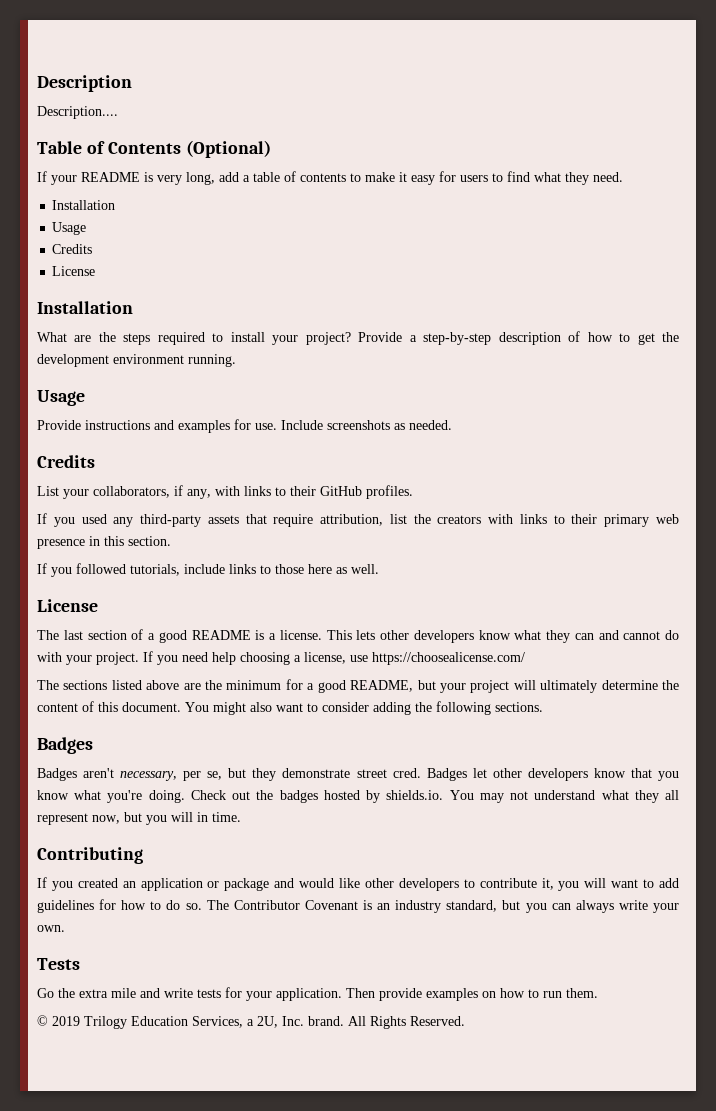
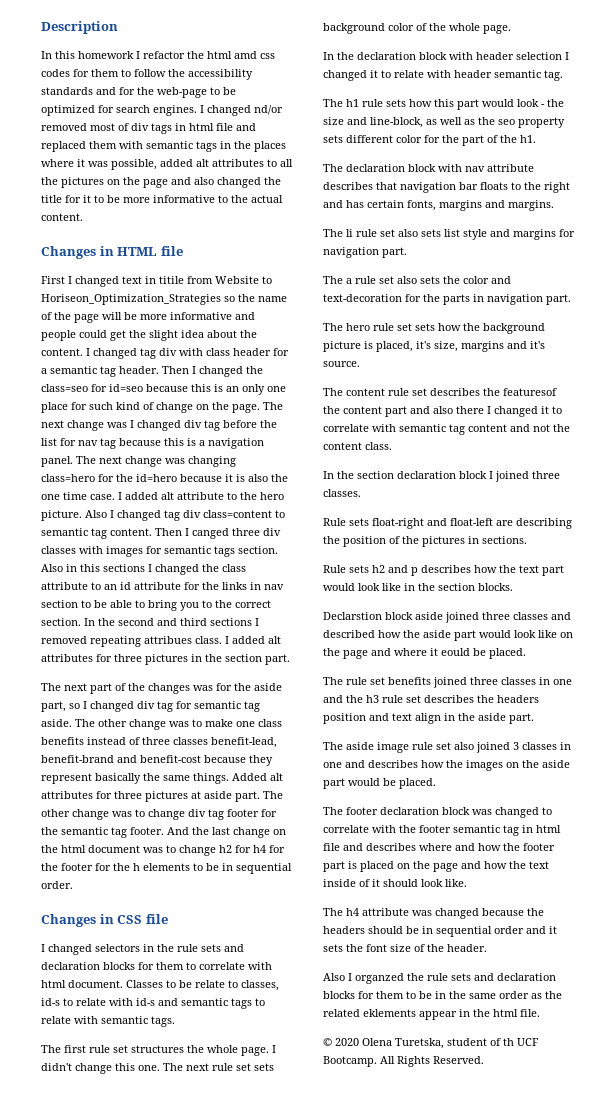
- Description....
- Table of Contents (Optional)
- If your README is very long, add a table of contents to make it easy for users to find what they need.
- Installation
- Usage
- Credits
- License
- Installation
- What are the steps required to install your project? Provide a step-by-step description of how to get the development environment running.
- Usage
- Provide instructions and examples for use. Include screenshots as needed.
- Credits
- List your collaborators, if any, with links to their GitHub profiles.
- If you used any third-party assets that require attribution, list the creators with links to their primary web presence in this section.
- If you followed tutorials, include links to those here as well.
- License
- The last section of a good README is a license. This lets other developers know what they can and cannot do with your project. If you need help choosing a license, use https://choosealicense.com/
- The sections listed above are the minimum for a good README, but your project will ultimately determine the content of this document. You might also want to consider adding the following sections.
- Badges
- Badges aren't necessary, per se, but they demonstrate street cred. Badges let other developers know that you know what you're doing. Check out the badges hosted by shields.io. You may not understand what they all represent now, but you will in time.
- Contributing
- If you created an application or package and would like other developers to contribute it, you will want to add guidelines for how to do so. The Contributor Covenant is an industry standard, but you can always write your own.
- Tests
- Go the extra mile and write tests for your application. Then provide examples on how to run them.
- © 2019 Trilogy Education Services, a 2U, Inc. brand.
+ In this homework I refactor the html amd css codes for them to follow the accessibility standards and for the web-page to be optimized for search engines. I changed nd/or removed most of div tags in html file and replaced them with semantic tags in the places where it was possible, added alt attributes to all the pictures on the page and also changed the title for it to be more informative to the actual content.
+ Changes in HTML file
+ First I changed text in titile from Website to Horiseon_Optimization_Strategies so the name of the page will be more informative and people could get the slight idea about the content. I changed tag div with class header for a semantic tag header. Then I changed the class=seo for id=seo because this is an only one place for such kind of change on the page. The next change was I changed div tag before the list for nav tag because this is a navigation panel. The next change was changing class=hero for the id=hero because it is also the one time case. I added alt attribute to the hero picture. Also I changed tag div class=content to semantic tag content. Then I canged three div classes with images for semantic tags section. Also in this sections I changed the class attribute to an id attribute for the links in nav section to be able to bring you to the correct section. In the second and third sections I removed repeating attribues class. I added alt attributes for three pictures in the section part.
+ The next part of the changes was for the aside part, so I changed div tag for semantic tag aside. The other change was to make one class benefits instead of three classes benefit-lead, benefit-brand and benefit-cost because they represent basically the same things. Added alt attributes for three pictures at aside part. The other change was to change div tag footer for the semantic tag footer. And the last change on the html document was to change h2 for h4 for the footer for the h elements to be in sequential order.
+ Changes in CSS file
+ I changed selectors in the rule sets and declaration blocks for them to correlate with html document. Classes to be relate to classes, id-s to relate with id-s and semantic tags to relate with semantic tags.
+ The first rule set structures the whole page. I didn't change this one. The next rule set sets background color of the whole page.
+ In the declaration block with header selection I changed it to relate with header semantic tag.
+ The h1 rule sets how this part would look - the size and line-block, as well as the seo property sets different color for the part of the h1.
+ The declaration block with nav attribute describes that navigation bar floats to the right and has certain fonts, margins and margins.
+ The li rule set also sets list style and margins for navigation part.
+ The a rule set also sets the color and text-decoration for the parts in navigation part.
+ The hero rule set sets how the background picture is placed, it's size, margins and it's source.
+ The content rule set describes the featuresof the content part and also there I changed it to correlate with semantic tag content and not the content class.
+ In the section declaration block I joined three classes.
+ Rule sets float-right and float-left are describing the position of the pictures in sections.
+ Rule sets h2 and p describes how the text part would look like in the section blocks.
+ Declarstion block aside joined three classes and described how the aside part would look like on the page and where it eould be placed.
+ The rule set benefits joined three classes in one and the h3 rule set describes the headers position and text align in the aside part.
+ The aside image rule set also joined 3 classes in one and describes how the images on the aside part would be placed.
+ The footer declaration block was changed to correlate with the footer semantic tag in html file and describes where and how the footer part is placed on the page and how the text inside of it should look like.
+ The h4 attribute was changed because the headers should be in sequential order and it sets the font size of the header.
+ Also I organzed the rule sets and declaration blocks for them to be in the same order as the related eklements appear in the html file.
+ © 2020 Olena Turetska, student of th UCF Bootcamp.

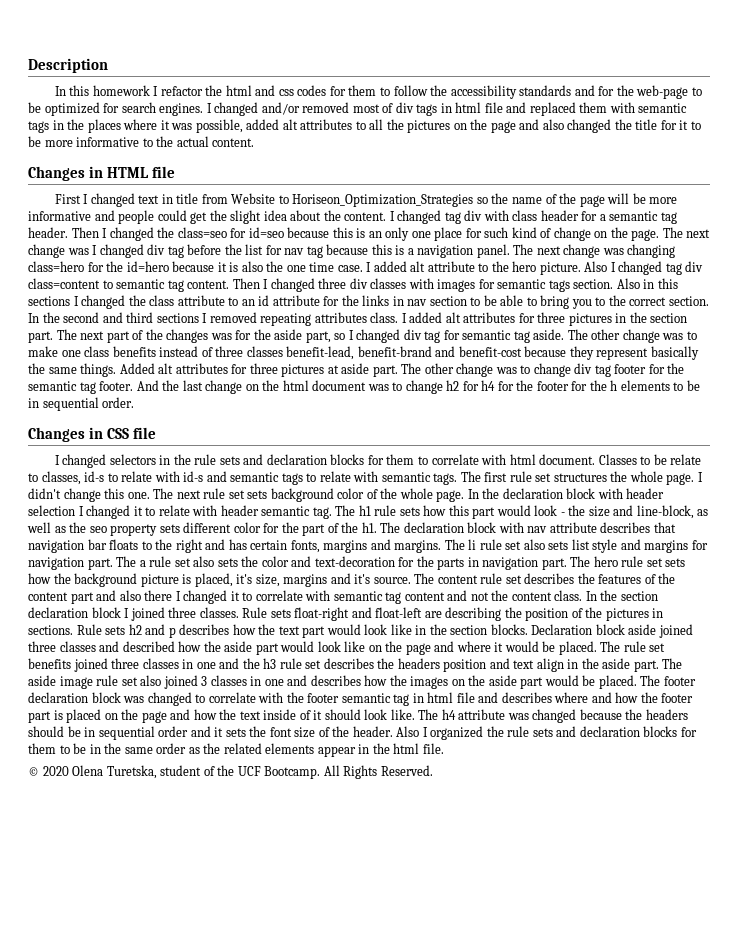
- In this homework I refactor the html amd css codes for them to follow the accessibility standards and for the web-page to be optimized for search engines.
+ In this homework I refactor the html and css codes for them to follow the accessibility standards and for the web-page to be optimized for search engines.
- I changed nd/or removed most of div tags in html file and replaced them with semantic tags in the places where it was possible, added alt attributes to all the pictures on the page and also changed the title for it to be more informative to the actual content.
+ I changed and/or removed most of div tags in html file and replaced them with semantic tags in the places where it was possible, added alt attributes to all the pictures on the page and also changed the title for it to be more informative to the actual content.
- First I changed text in titile from Website to Horiseon_Optimization_Strategies so the name of the page will be more informative and people could get the slight idea about the content.
+ First I changed text in title from Website to Horiseon_Optimization_Strategies so the name of the page will be more informative and people could get the slight idea about the content.
- Then I canged three div classes with images for semantic tags section.
+ Then I changed three div classes with images for semantic tags section.
- In the second and third sections I removed repeating attribues class.
+ In the second and third sections I removed repeating attributes class.
- I added alt attributes for three pictures in the section part.
- The next part of the changes was for the aside part, so I changed div tag for semantic tag aside.
+ I added alt attributes for three pictures in the section part. The next part of the changes was for the aside part, so I changed div tag for semantic tag aside.
- Classes to be relate to classes, id-s to relate with id-s and semantic tags to relate with semantic tags.
- The first rule set structures the whole page.
+ Classes to be relate to classes, id-s to relate with id-s and semantic tags to relate with semantic tags. The first rule set structures the whole page.
- The next rule set sets background color of the whole page.
- In the declaration block with header selection I changed it to relate with header semantic tag.
- The h1 rule sets how this part would look - the size and line-block, as well as the seo property sets different color for the part of the h1.
- The declaration block with nav attribute describes that navigation bar floats to the right and has certain fonts, margins and margins.
- The li rule set also sets list style and margins for navigation part.
- The a rule set also sets the color and text-decoration for the parts in navigation part.
- The hero rule set sets how the background picture is placed, it's size, margins and it's source.
- The content rule set describes the featuresof the content part and also there I changed it to correlate with semantic tag content and not the content class.
- In the section declaration block I joined three classes.
- Rule sets float-right and float-left are describing the position of the pictures in sections.
- Rule sets h2 and p describes how the text part would look like in the section blocks.
- Declarstion block aside joined three classes and described how the aside part would look like on the page and where it eould be placed.
- The rule set benefits joined three classes in one and the h3 rule set describes the headers position and text align in the aside part.
- The aside image rule set also joined 3 classes in one and describes how the images on the aside part would be placed.
- The footer declaration block was changed to correlate with the footer semantic tag in html file and describes where and how the footer part is placed on the page and how the text inside of it should look like.
- The h4 attribute was changed because the headers should be in sequential order and it sets the font size of the header.
- Also I organzed the rule sets and declaration blocks for them to be in the same order as the related eklements appear in the html file.
+ The next rule set sets background color of the whole page. In the declaration block with header selection I changed it to relate with header semantic tag. The h1 rule sets how this part would look - the size and line-block, as well as the seo property sets different color for the part of the h1. The declaration block with nav attribute describes that navigation bar floats to the right and has certain fonts, margins and margins. The li rule set also sets list style and margins for navigation part. The a rule set also sets the color and text-decoration for the parts in navigation part. The hero rule set sets how the background picture is placed, it's size, margins and it's source. The content rule set describes the features of the content part and also there I changed it to correlate with semantic tag content and not the content class. In the section declaration block I joined three classes. Rule sets float-right and float-left are describing the position of the pictures in sections. Rule sets h2 and p describes how the text part would look like in the section blocks. Declaration block aside joined three classes and described how the aside part would look like on the page and where it would be placed. The rule set benefits joined three classes in one and the h3 rule set describes the headers position and text align in the aside part. The aside image rule set also joined 3 classes in one and describes how the images on the aside part would be placed. The footer declaration block was changed to correlate with the footer semantic tag in html file and describes where and how the footer part is placed on the page and how the text inside of it should look like. The h4 attribute was changed because the headers should be in sequential order and it sets the font size of the header. Also I organized the rule sets and declaration blocks for them to be in the same order as the related elements appear in the html file.
- © 2020 Olena Turetska, student of th UCF Bootcamp.
+ © 2020 Olena Turetska, student of the UCF Bootcamp.

